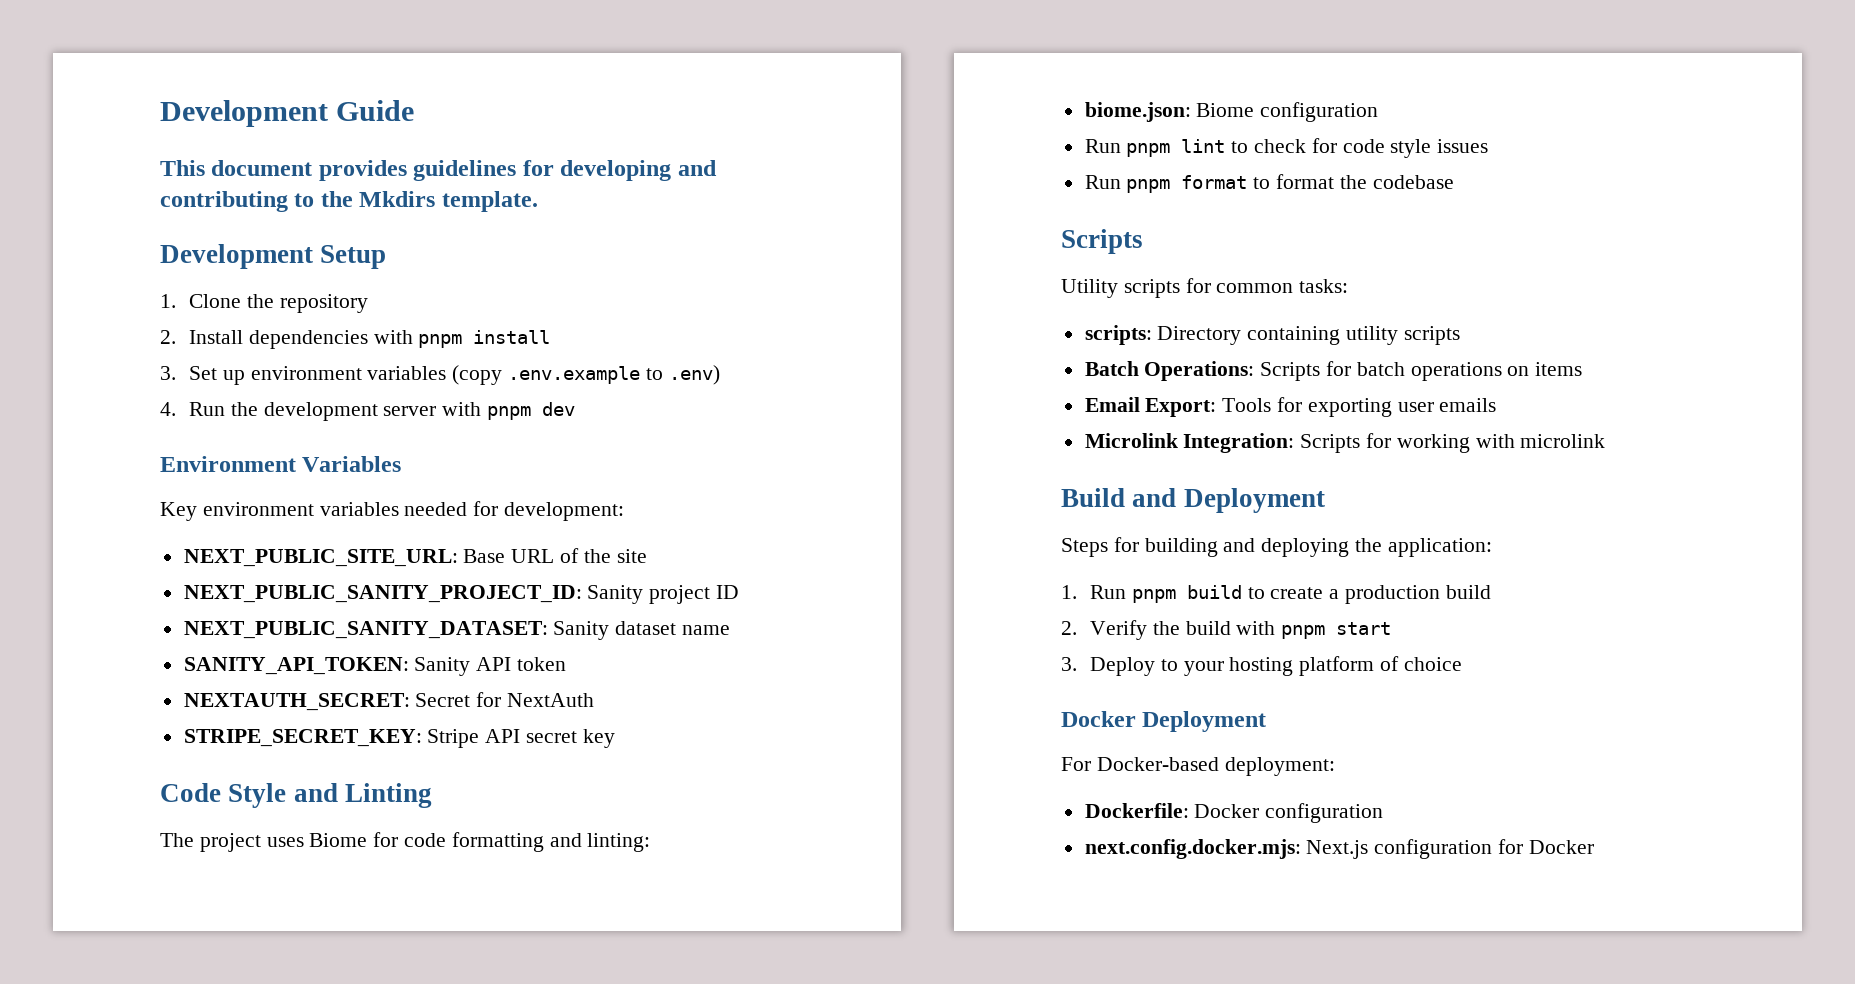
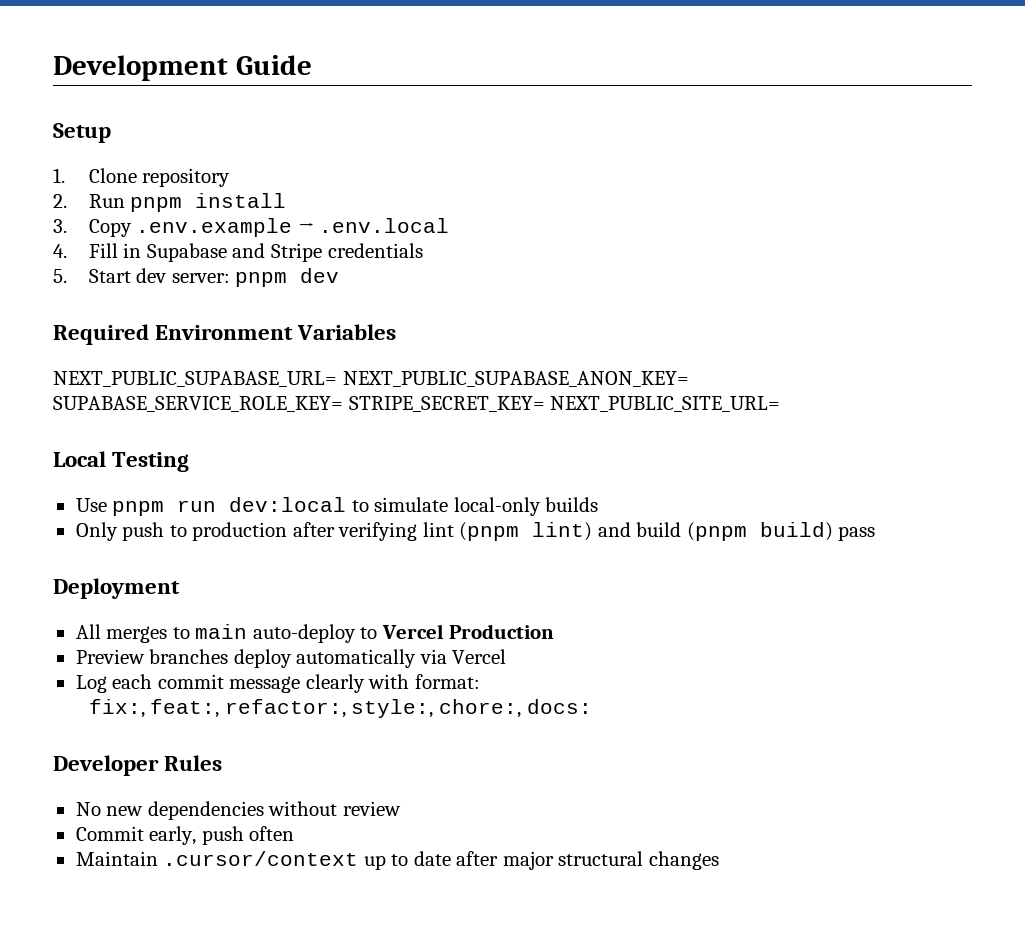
- This document provides guidelines for developing and contributing to the Mkdirs template.
- Development Setup
+ Setup
- 1. Clone the repository
+ 1. Clone repository
- 2. Install dependencies with pnpm install
+ 2. Run pnpm install
- 3. Set up environment variables (copy .env.example to .env)
- 4. Run the development server with pnpm dev
+ 3. Copy .env.example → .env.local
+ 4. Fill in Supabase and Stripe credentials
+ 5. Start dev server: pnpm dev
- Environment Variables
+ Required Environment Variables
- Key environment variables needed for development:
- NEXT_PUBLIC_SITE_URL: Base URL of the site
- NEXT_PUBLIC_SANITY_PROJECT_ID: Sanity project ID
- NEXT_PUBLIC_SANITY_DATASET: Sanity dataset name
- SANITY_API_TOKEN: Sanity API token
- NEXTAUTH_SECRET: Secret for NextAuth
- STRIPE_SECRET_KEY: Stripe API secret key
- Code Style and Linting
- The project uses Biome for code formatting and linting:
- biome.json: Biome configuration
- Run pnpm lint to check for code style issues
- Run pnpm format to format the codebase
- Scripts
- Utility scripts for common tasks:
- scripts: Directory containing utility scripts
- Batch Operations: Scripts for batch operations on items
- Email Export: Tools for exporting user emails
- Microlink Integration: Scripts for working with microlink
- Build and Deployment
- Steps for building and deploying the application:
- 1. Run pnpm build to create a production build
- 2. Verify the build with pnpm start
- 3. Deploy to your hosting platform of choice
- Docker Deployment
- For Docker-based deployment:
- Dockerfile: Docker configuration
- next.config.docker.mjs: Next.js configuration for Docker
+ NEXT_PUBLIC_SUPABASE_URL= NEXT_PUBLIC_SUPABASE_ANON_KEY= SUPABASE_SERVICE_ROLE_KEY= STRIPE_SECRET_KEY= NEXT_PUBLIC_SITE_URL=
+ Local Testing
+ Use pnpm run dev:local to simulate local-only builds
+ Only push to production after verifying lint (pnpm lint) and build (pnpm build) pass
+ Deployment
+ All merges to main auto-deploy to Vercel Production
+ Preview branches deploy automatically via Vercel
+ Log each commit message clearly with format:
+ fix:, feat:, refactor:, style:, chore:, docs:
+ Developer Rules
+ No new dependencies without review
+ Commit early, push often
+ Maintain .cursor/context up to date after major structural changes

